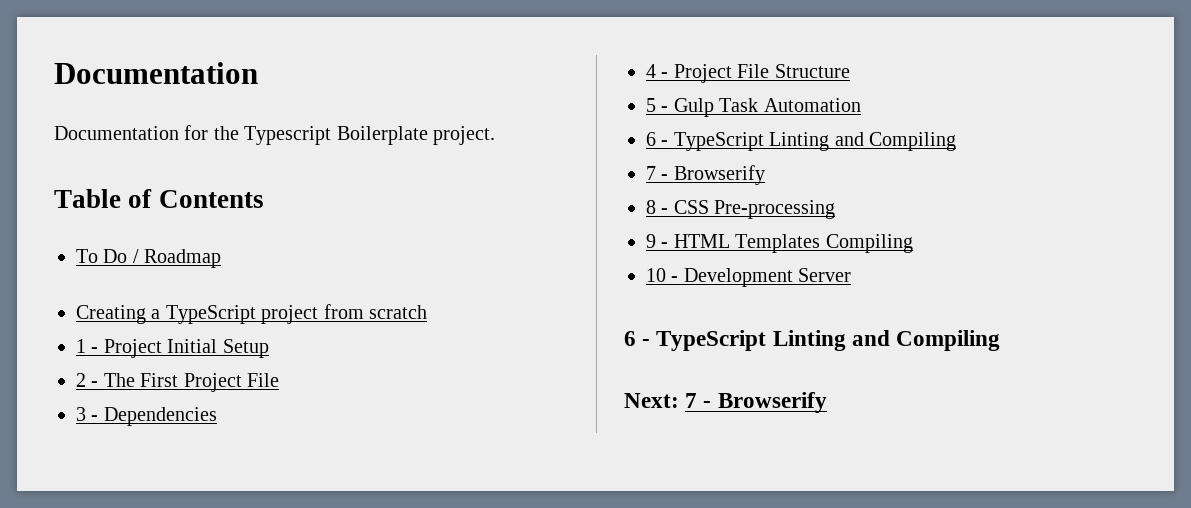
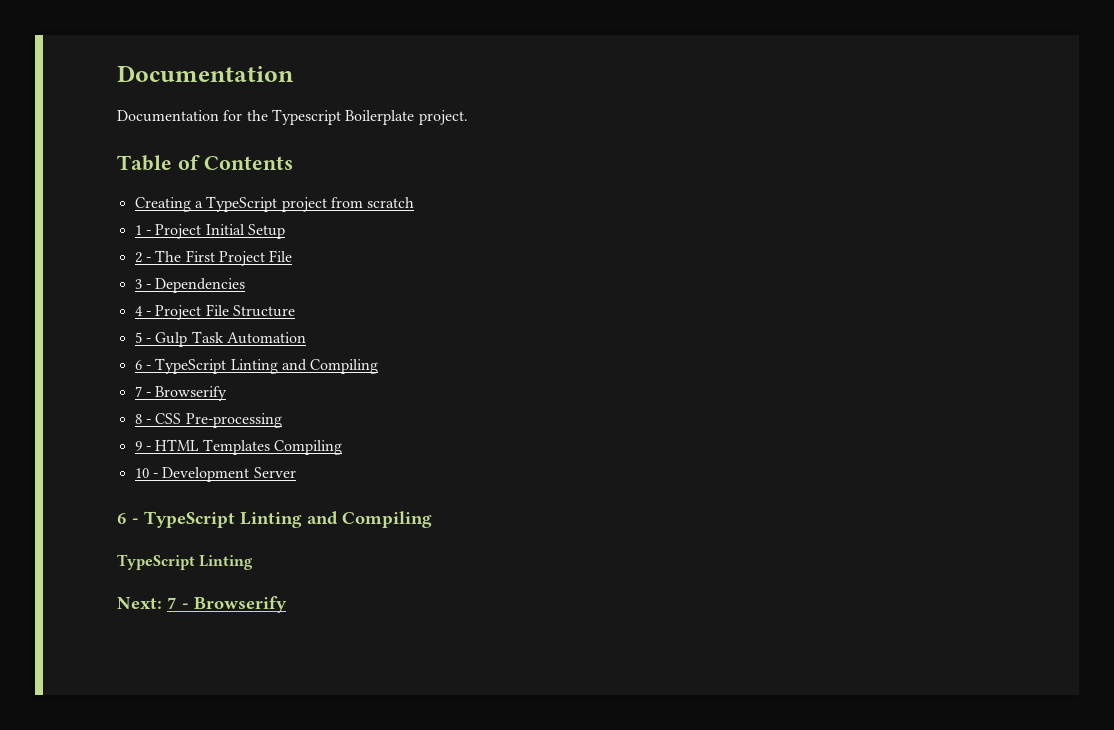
- To Do / Roadmap
  10 - Development Server
  6 - TypeScript Linting and Compiling
+ TypeScript Linting

